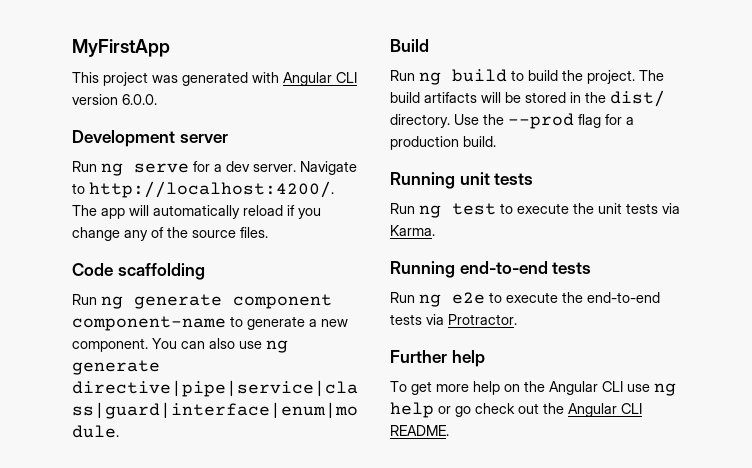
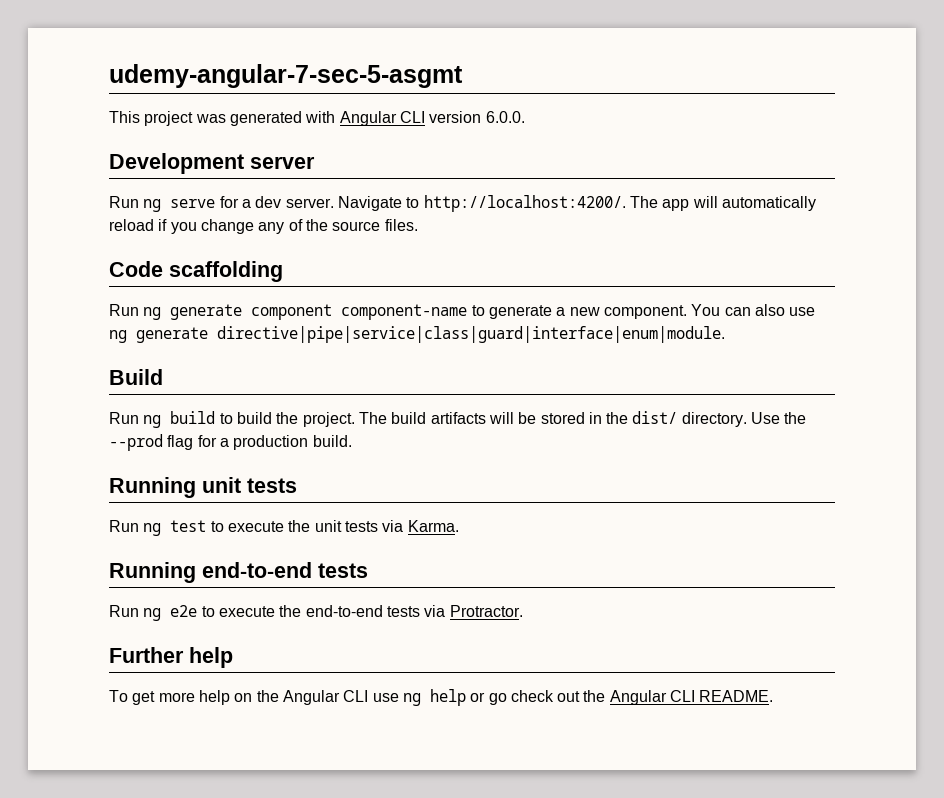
- MyFirstApp
+ udemy-angular-7-sec-5-asgmt

